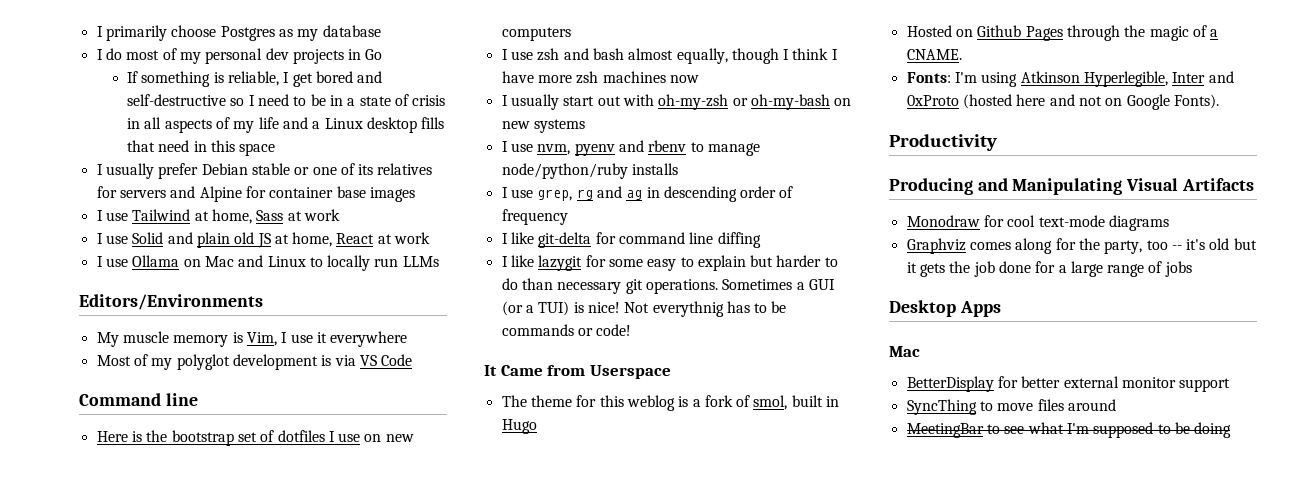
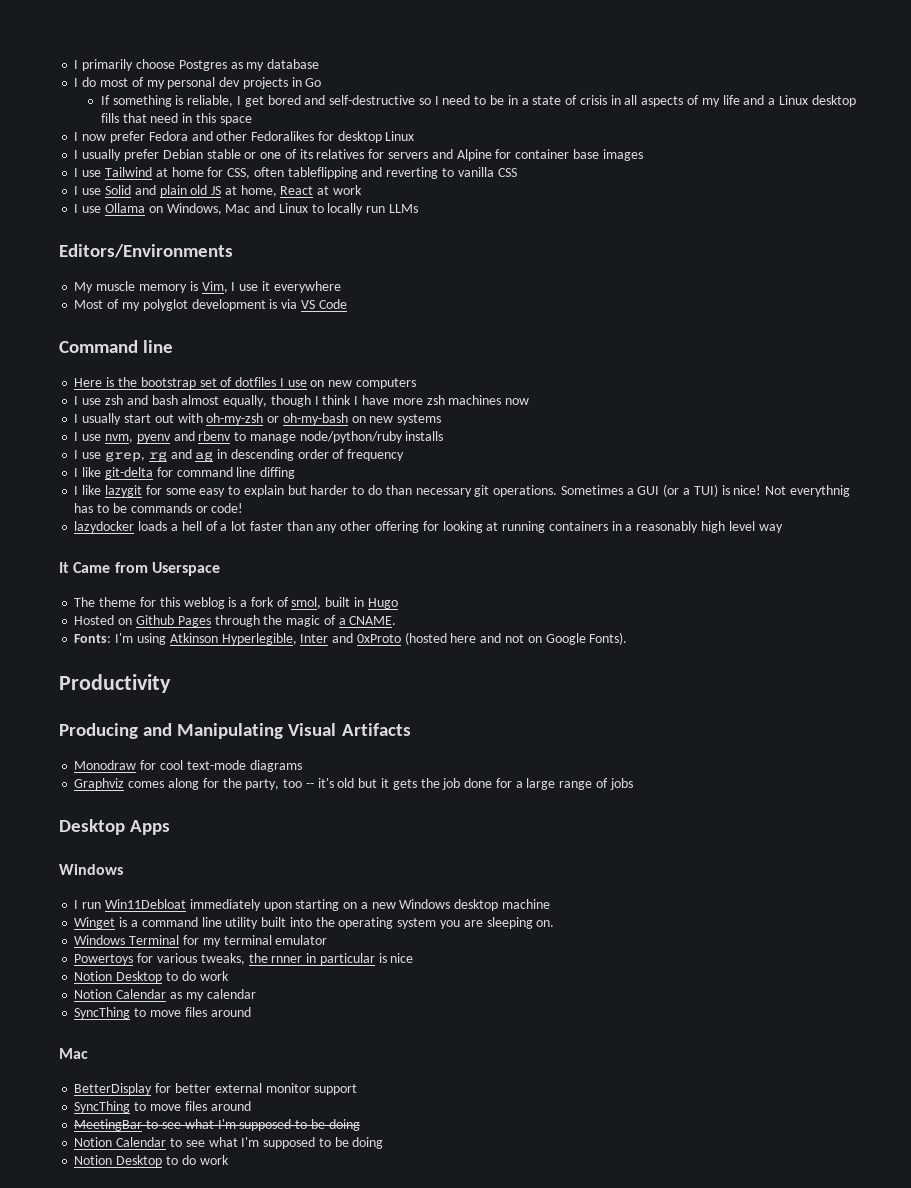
+ I now prefer Fedora and other Fedoralikes for desktop Linux
- I use Tailwind at home, Sass at work
+ I use Tailwind at home for CSS, often tableflipping and reverting to vanilla CSS
- I use Ollama on Mac and Linux to locally run LLMs
+ I use Ollama on Windows, Mac and Linux to locally run LLMs
+ lazydocker loads a hell of a lot faster than any other offering for looking at running containers in a reasonably high level way
  Desktop Apps
+ Windows
+ I run Win11Debloat immediately upon starting on a new Windows desktop machine
+ Winget is a command line utility built into the operating system you are sleeping on.
+ Windows Terminal for my terminal emulator
+ Powertoys for various tweaks, the rnner in particular is nice
+ Notion Desktop to do work
+ Notion Calendar as my calendar
+ SyncThing to move files around
+ Notion Calendar to see what I'm supposed to be doing
+ Notion Desktop to do work

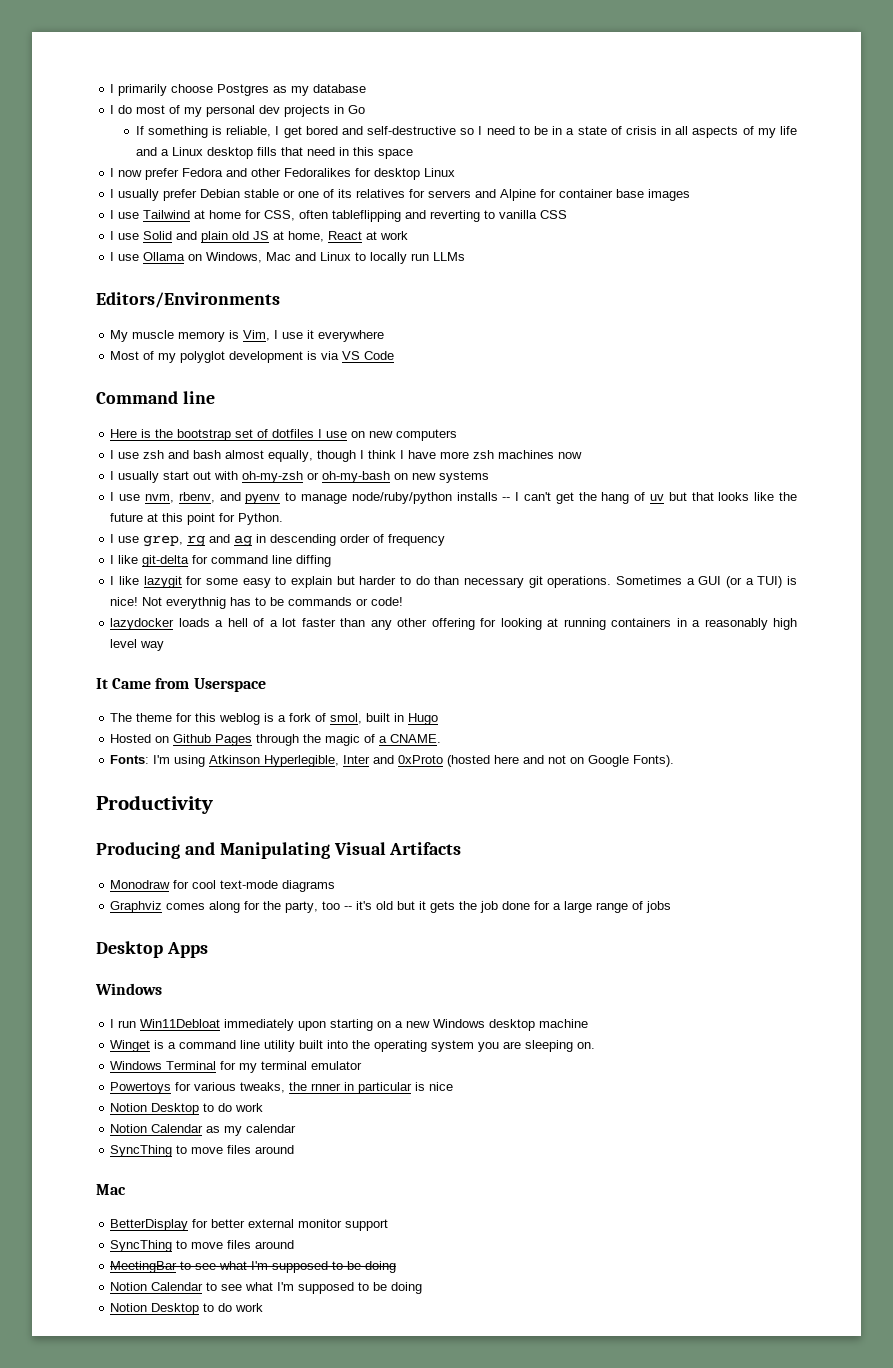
- I use nvm, pyenv and rbenv to manage node/python/ruby installs
+ I use nvm, rbenv, and pyenv to manage node/ruby/python installs -- I can't get the hang of uv but that looks like the future at this point for Python.

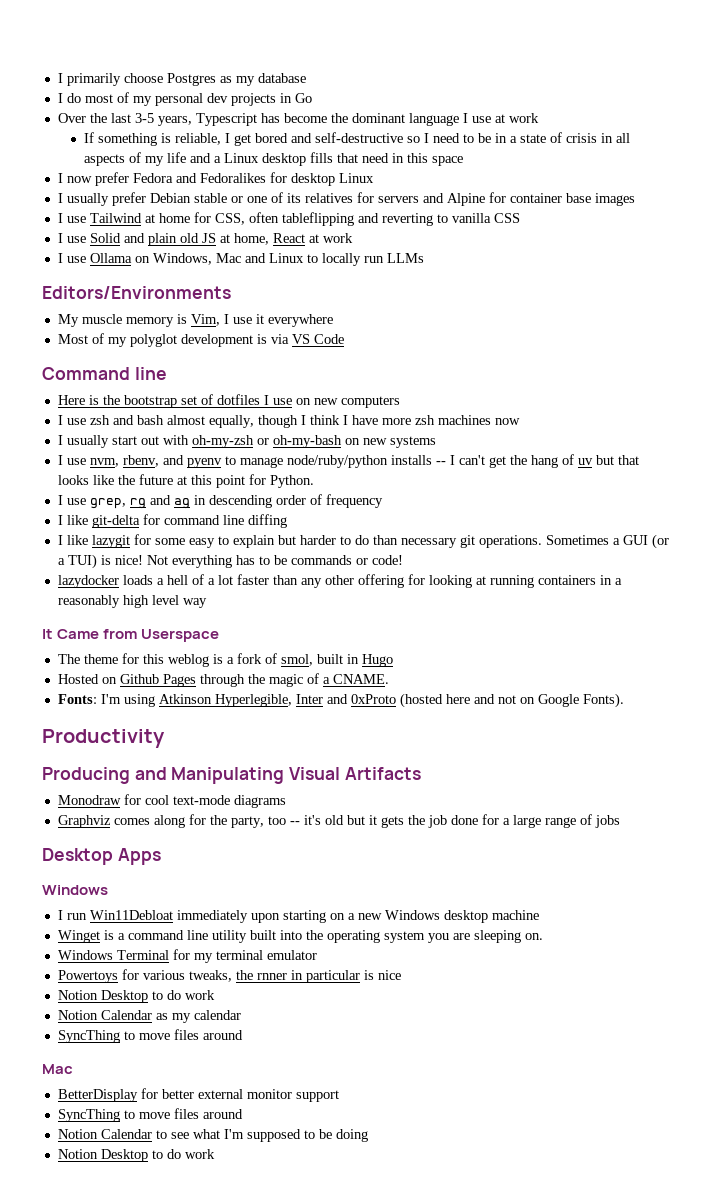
+ Over the last 3-5 years, Typescript has become the dominant language I use at work
- I now prefer Fedora and other Fedoralikes for desktop Linux
+ I now prefer Fedora and Fedoralikes for desktop Linux
- Not everythnig has to be commands or code!
+ Not everything has to be commands or code!
- MeetingBar to see what I'm supposed to be doing

